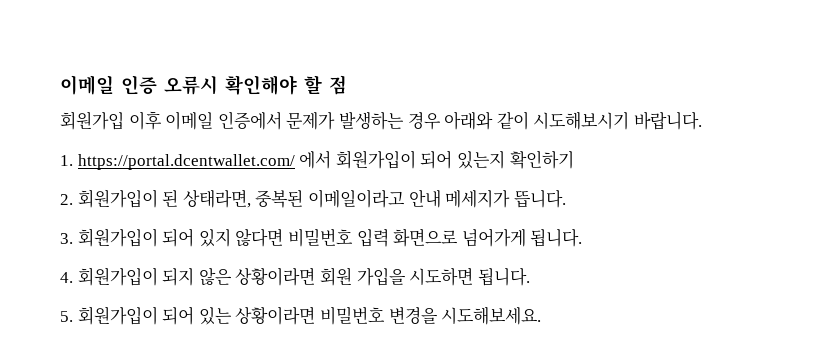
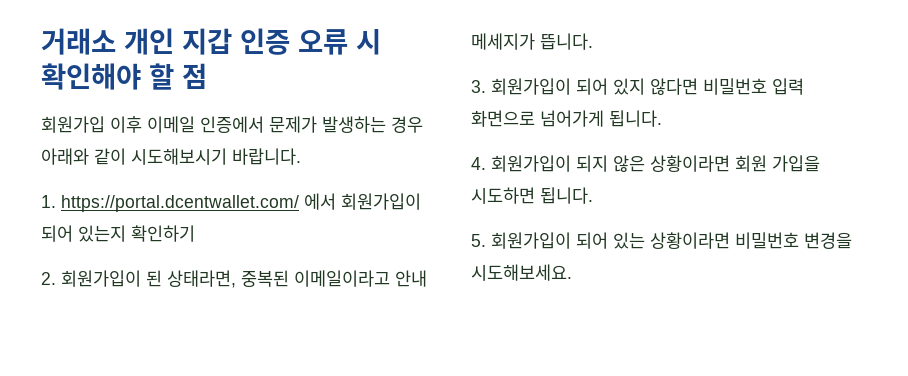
- 이메일 인증 오류시 확인해야 할 점
+ 거래소 개인 지갑 인증 오류 시 확인해야 할 점

